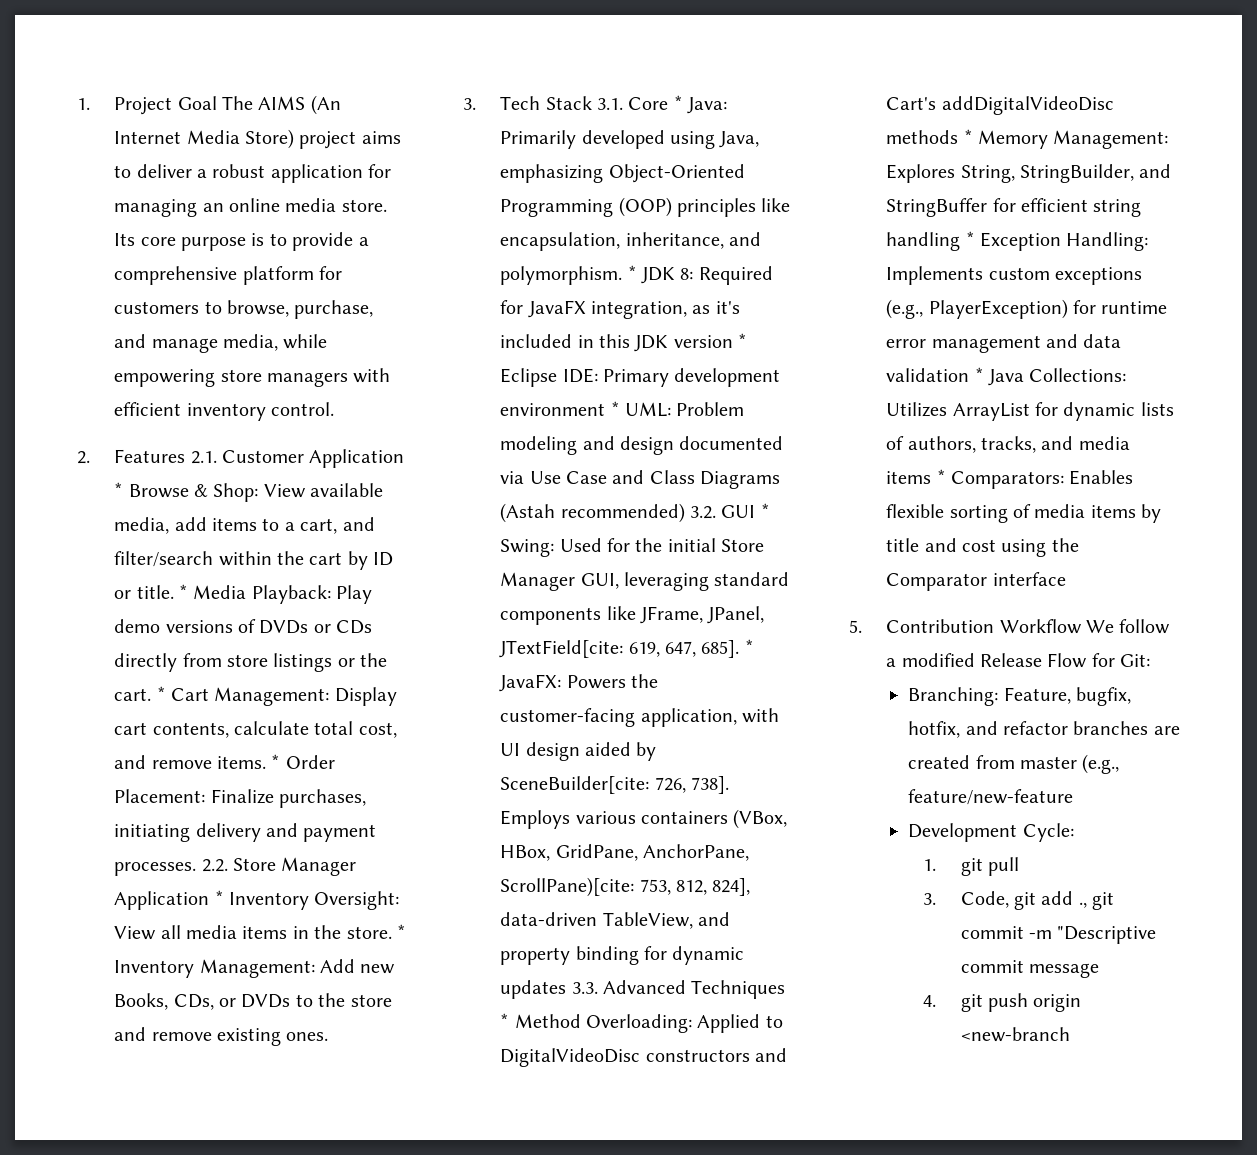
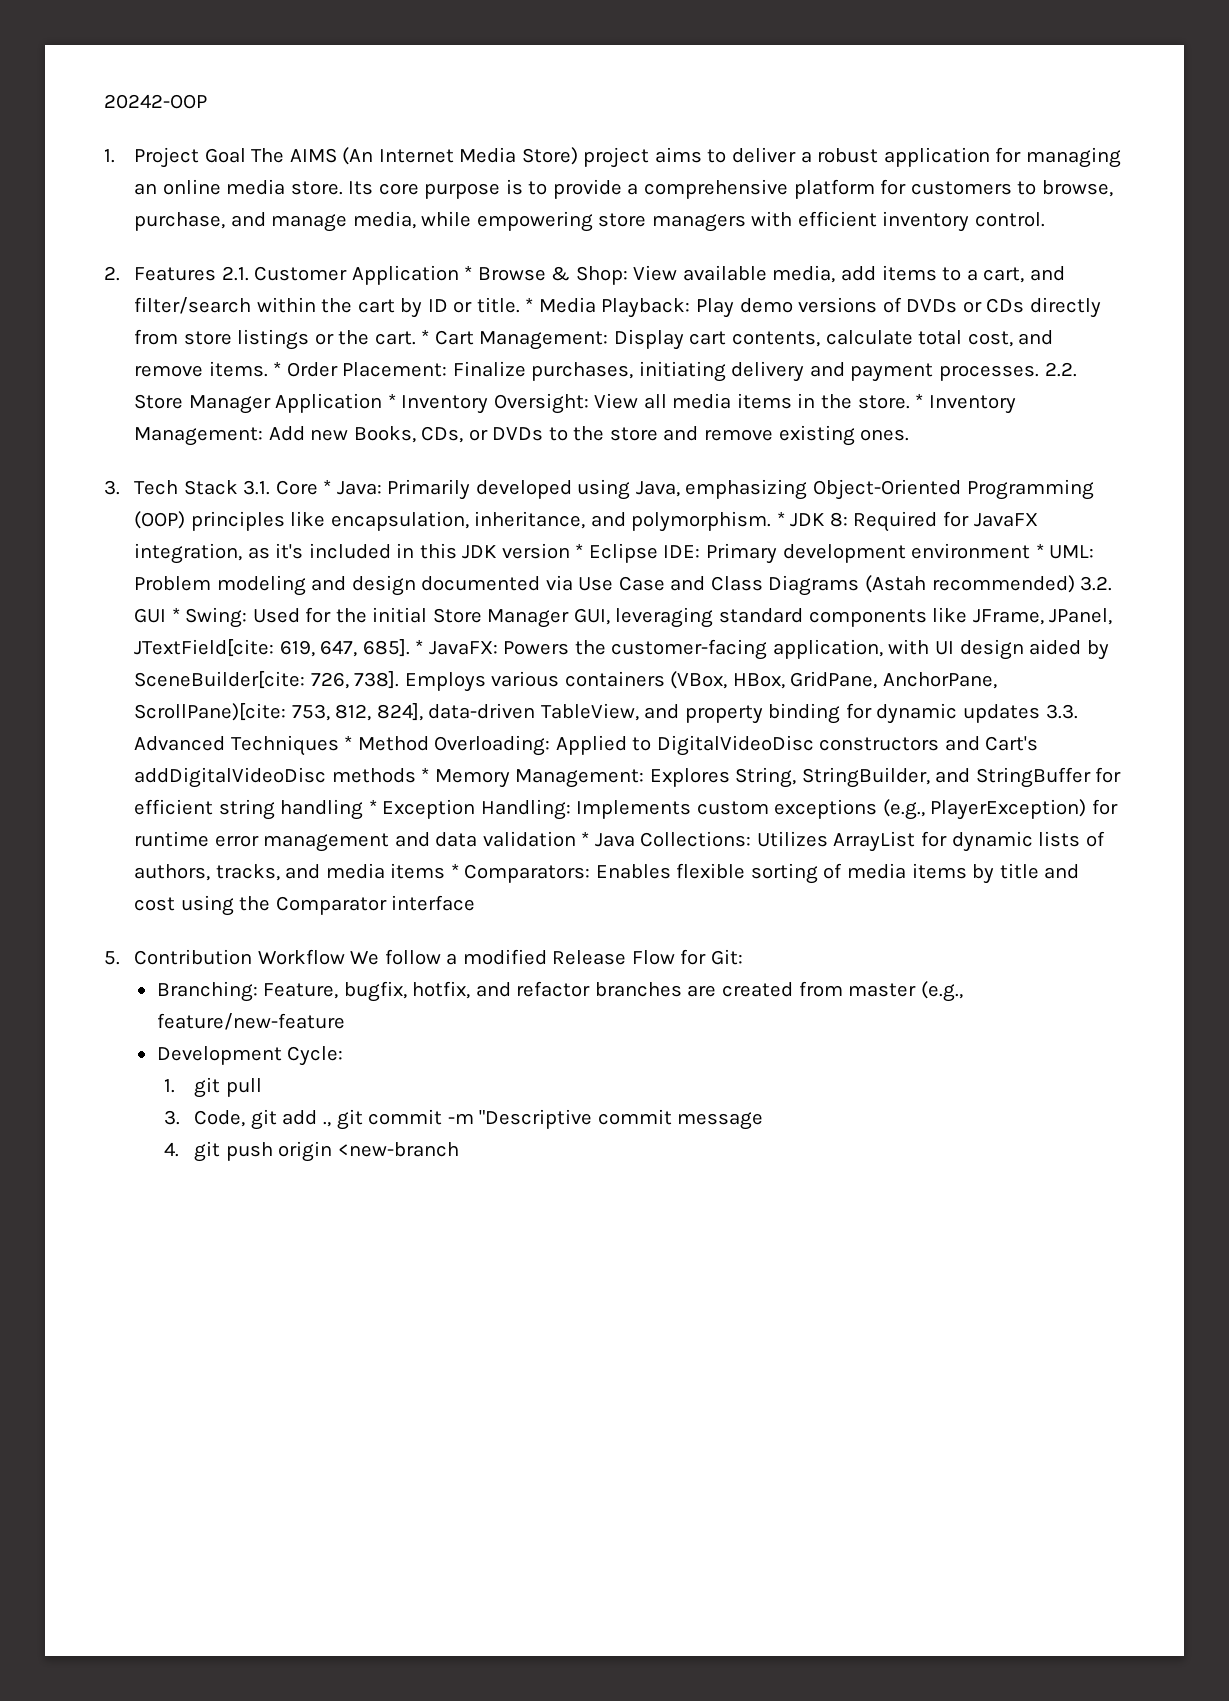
+ 20242-OOP

